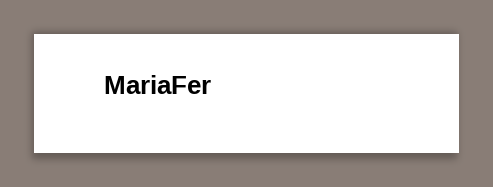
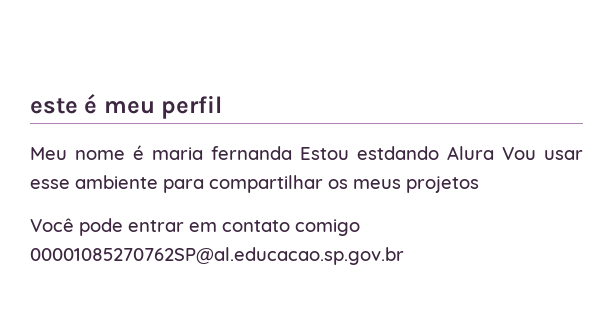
- MariaFer
+ este é meu perfil
+ Meu nome é maria fernanda Estou estdando Alura Vou usar esse ambiente para compartilhar os meus projetos
+ Você pode entrar em contato comigo 00001085270762SP@al.educacao.sp.gov.br

